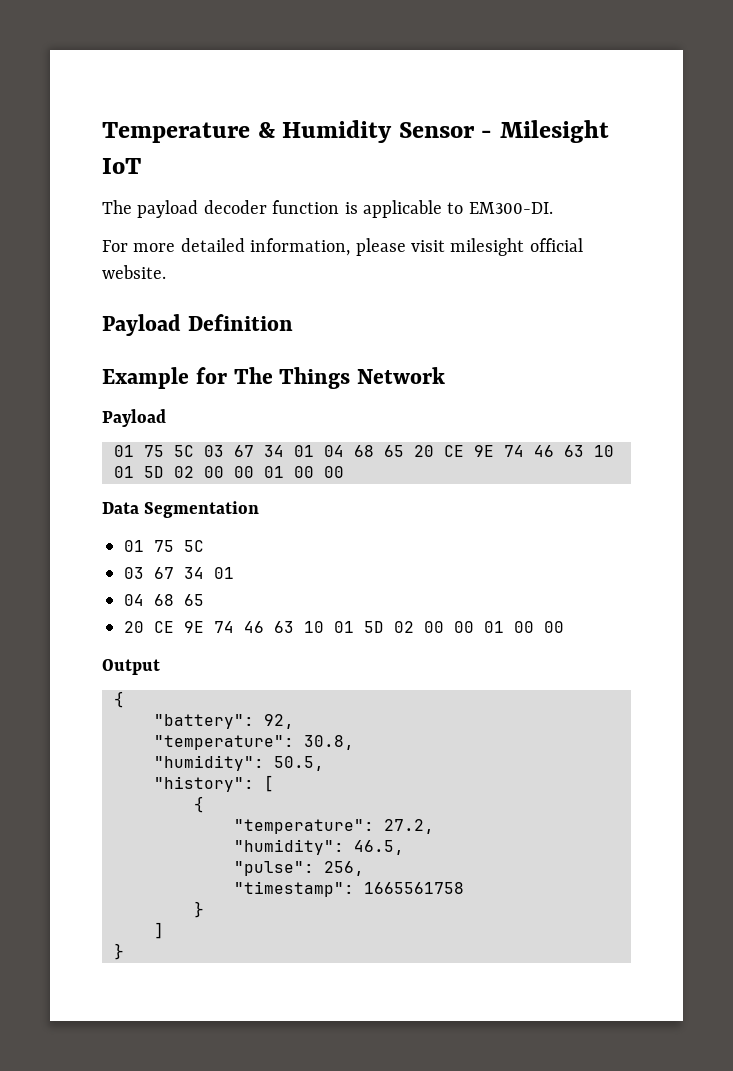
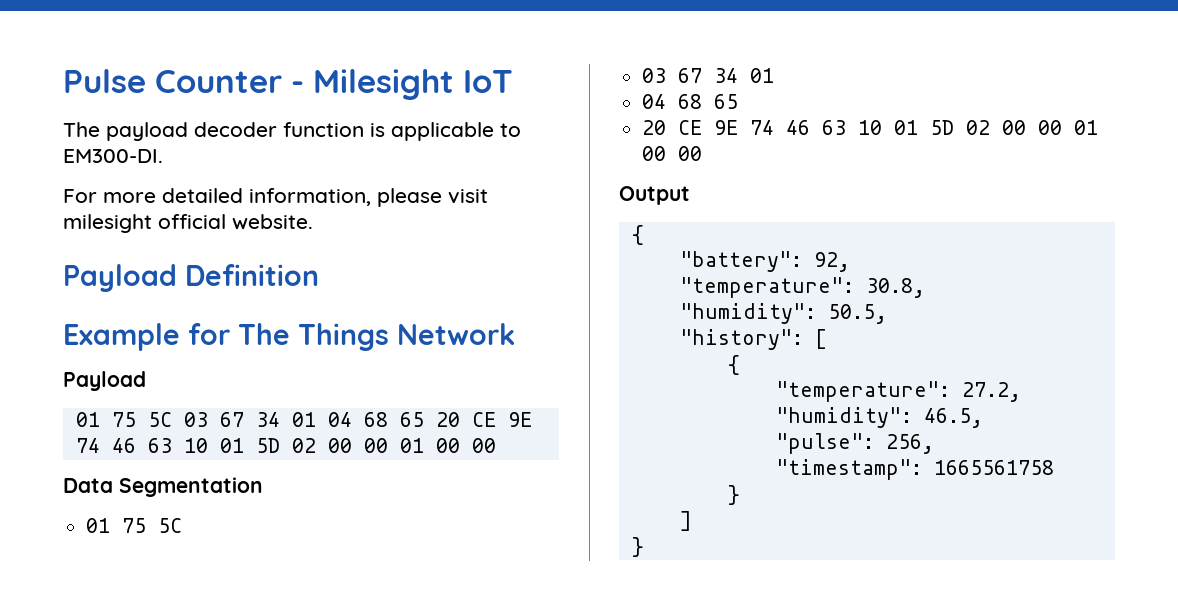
- Temperature & Humidity Sensor - Milesight IoT
+ Pulse Counter - Milesight IoT

